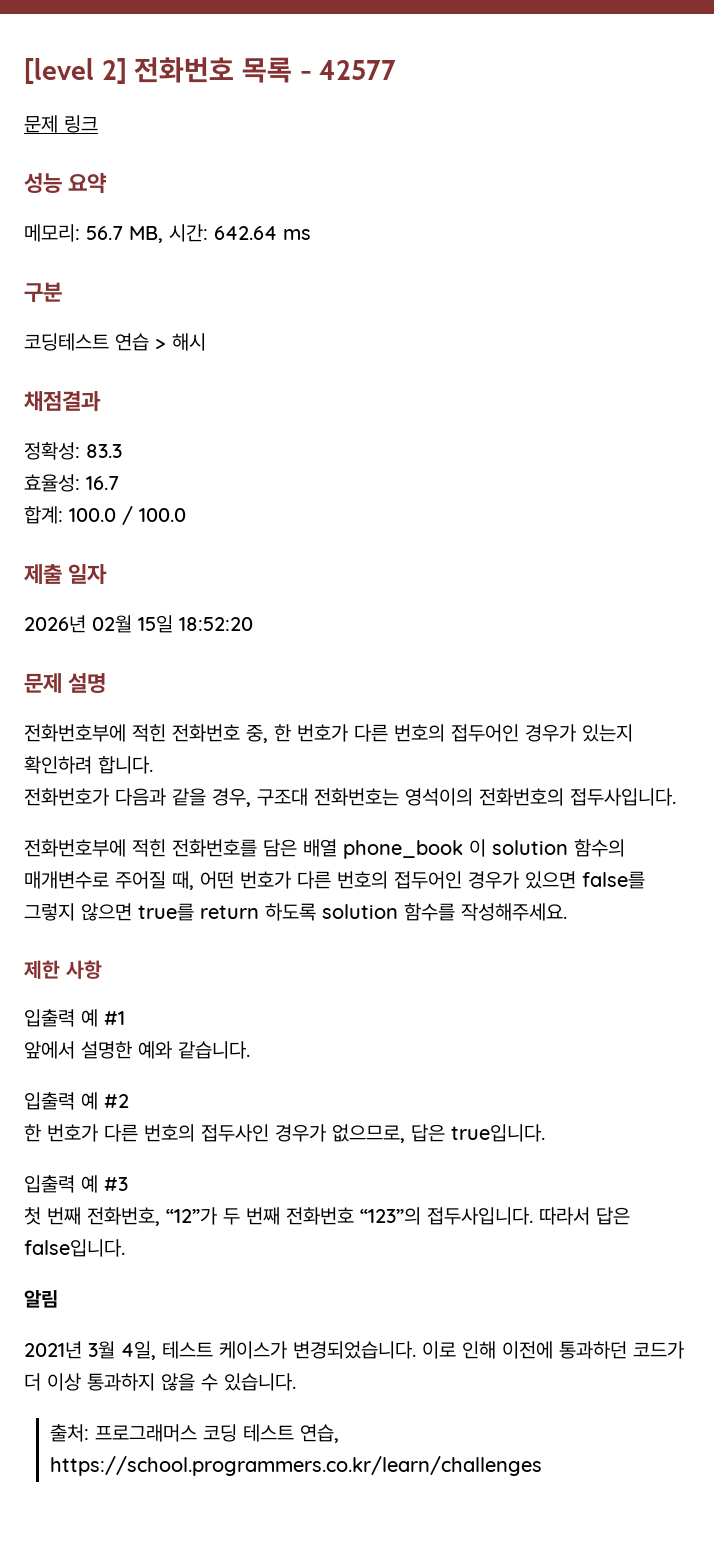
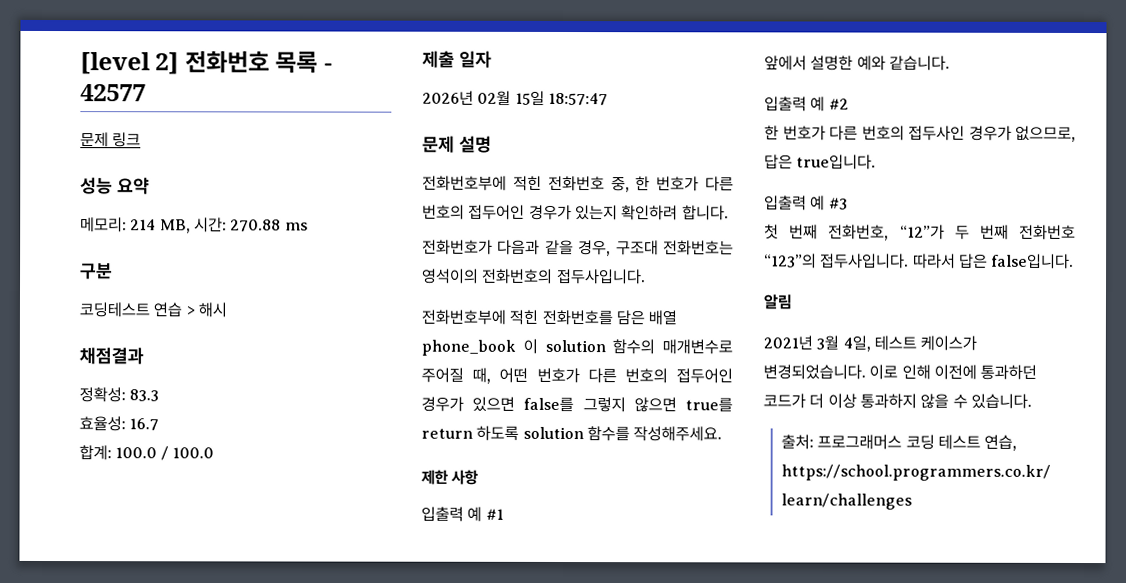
- 메모리: 56.7 MB, 시간: 642.64 ms
+ 메모리: 214 MB, 시간: 270.88 ms
- 2026년 02월 15일 18:52:20
+ 2026년 02월 15일 18:57:47

